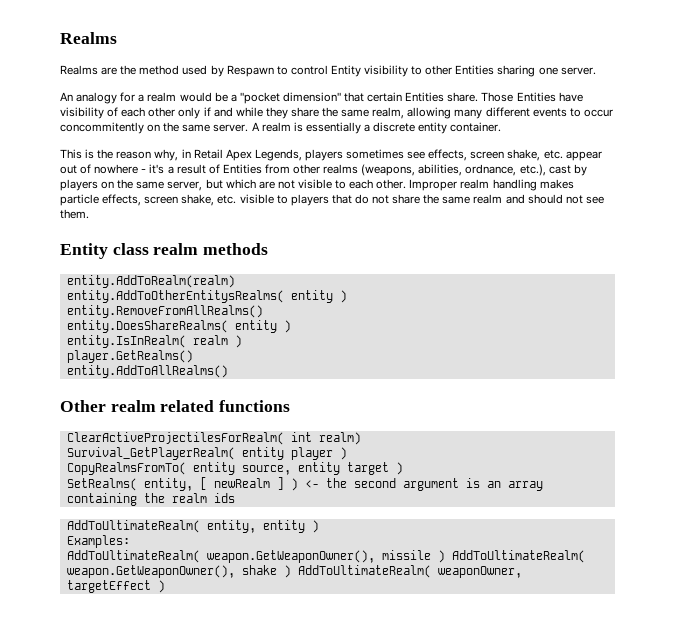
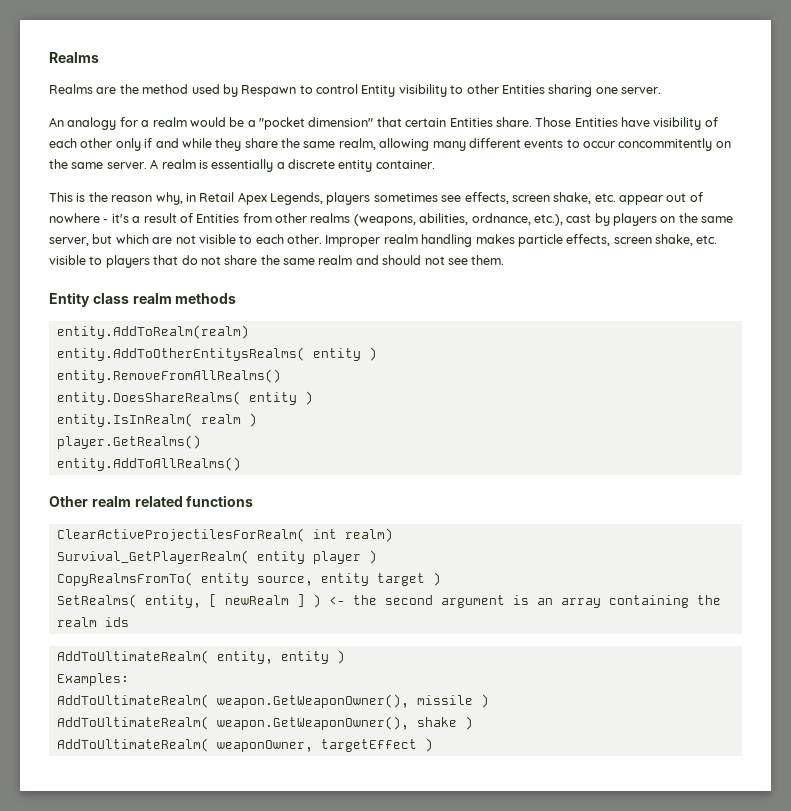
- AddToUltimateRealm( weapon.GetWeaponOwner(), missile ) AddToUltimateRealm( weapon.GetWeaponOwner(), shake ) AddToUltimateRealm( weaponOwner, targetEffect )
+ AddToUltimateRealm( weapon.GetWeaponOwner(), missile )
+ AddToUltimateRealm( weapon.GetWeaponOwner(), shake )
+ AddToUltimateRealm( weaponOwner, targetEffect )

